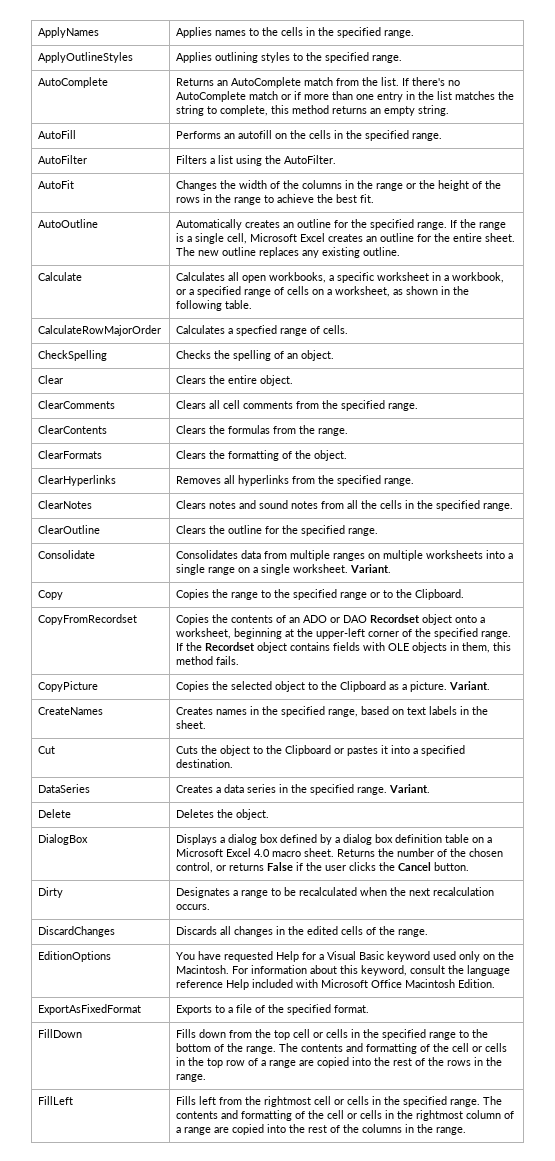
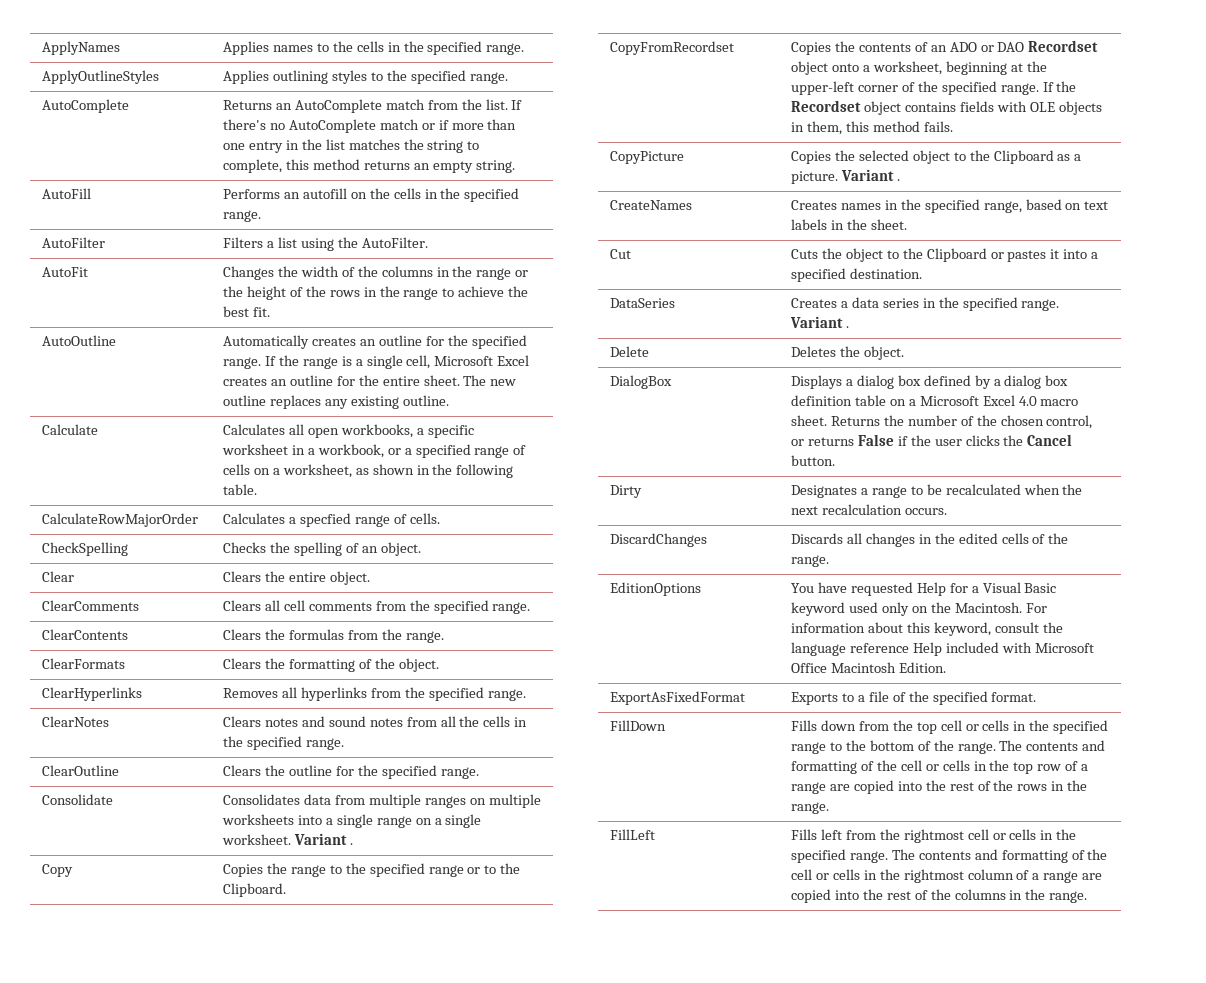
- Consolidate | Consolidates data from multiple ranges on multiple worksheets into a single range on a single worksheet. Variant.
+ Consolidate | Consolidates data from multiple ranges on multiple worksheets into a single range on a single worksheet. Variant .
- CopyPicture | Copies the selected object to the Clipboard as a picture. Variant.
+ CopyPicture | Copies the selected object to the Clipboard as a picture. Variant .
- DataSeries | Creates a data series in the specified range. Variant.
+ DataSeries | Creates a data series in the specified range. Variant .

